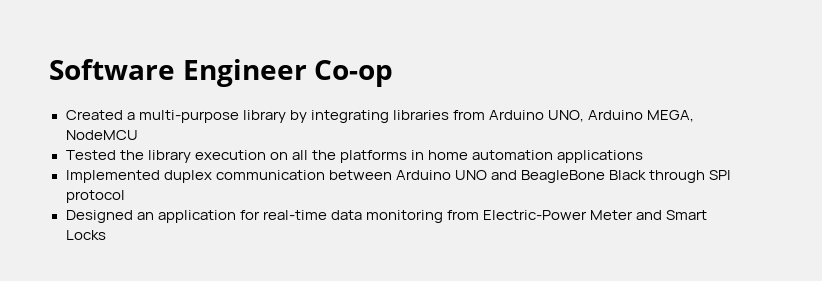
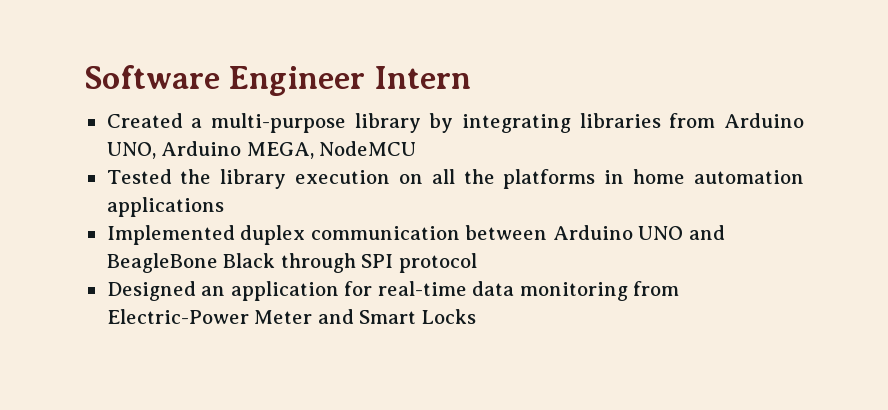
- Software Engineer Co-op
+ Software Engineer Intern

